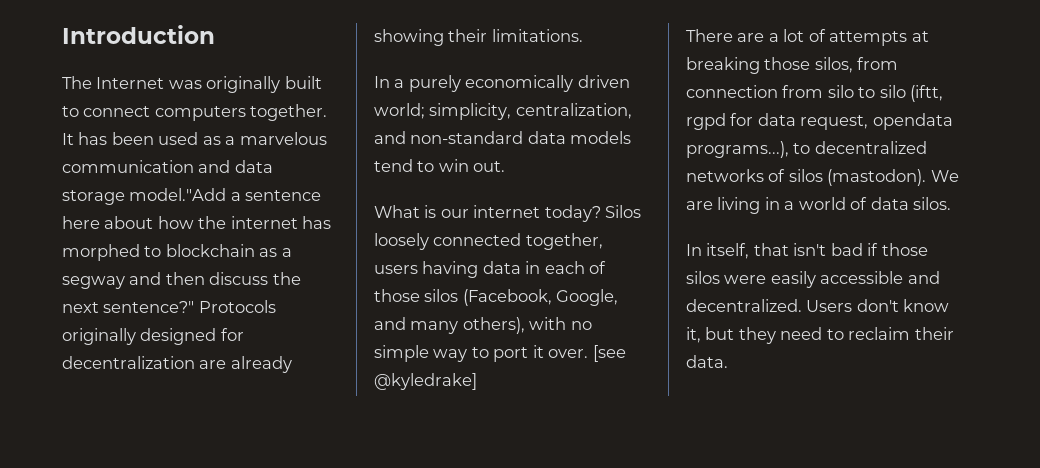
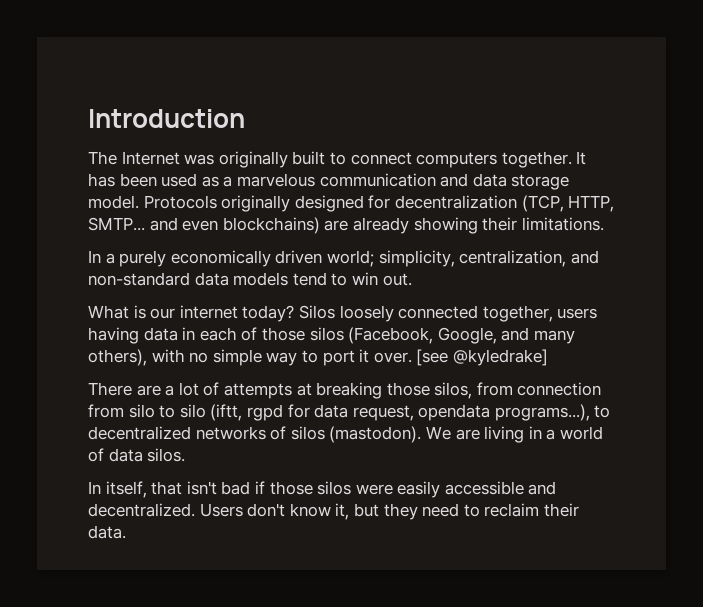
- It has been used as a marvelous communication and data storage model."Add a sentence here about how the internet has morphed to blockchain as a segway and then discuss the next sentence?"
+ It has been used as a marvelous communication and data storage model.
- Protocols originally designed for decentralization are already showing their limitations.
+ Protocols originally designed for decentralization (TCP, HTTP, SMTP... and even blockchains) are already showing their limitations.

